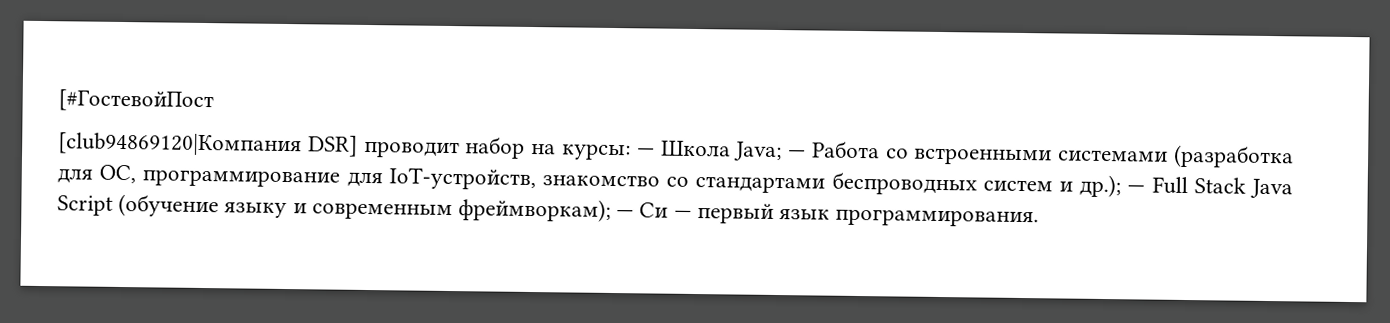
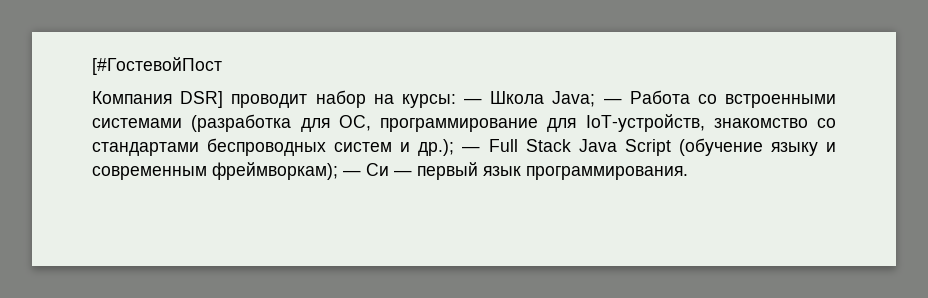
- [club94869120|Компания DSR] проводит набор на курсы: — Школа Java; — Работа со встроенными системами (разработка для ОС, программирование для IoT-устройств, знакомство со стандартами беспроводных систем и др.); — Full Stack Java Script (обучение языку и современным фреймворкам); — Си — первый язык программирования.
+ Компания DSR] проводит набор на курсы: — Школа Java; — Работа со встроенными системами (разработка для ОС, программирование для IoT-устройств, знакомство со стандартами беспроводных систем и др.); — Full Stack Java Script (обучение языку и современным фреймворкам); — Си — первый язык программирования.

